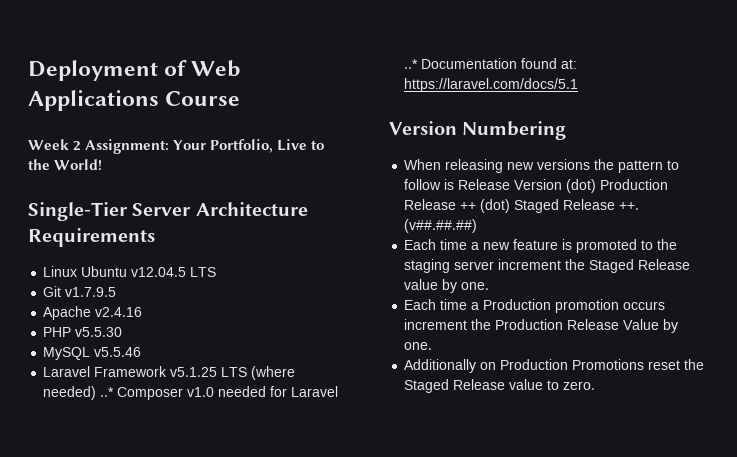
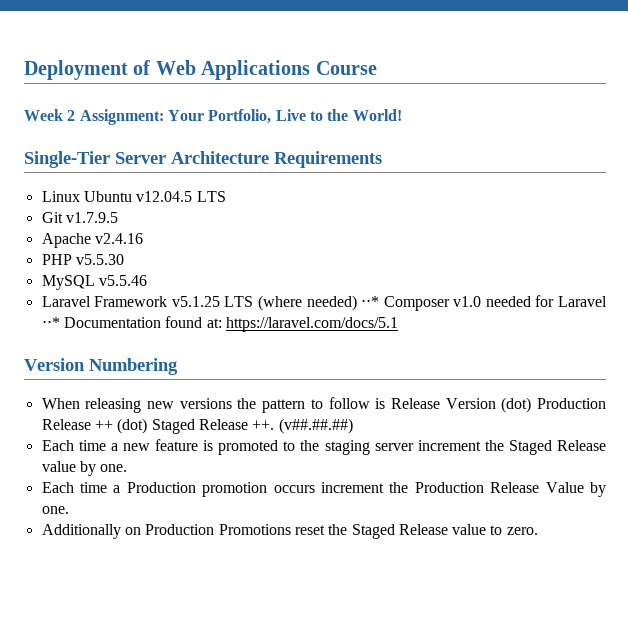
- Laravel Framework v5.1.25 LTS (where needed) ..* Composer v1.0 needed for Laravel ..* Documentation found at: https://laravel.com/docs/5.1
+ Laravel Framework v5.1.25 LTS (where needed) ⋅⋅* Composer v1.0 needed for Laravel ⋅⋅* Documentation found at: https://laravel.com/docs/5.1

